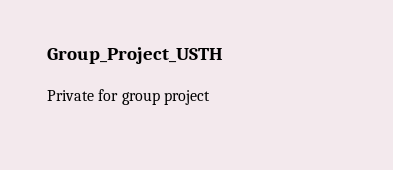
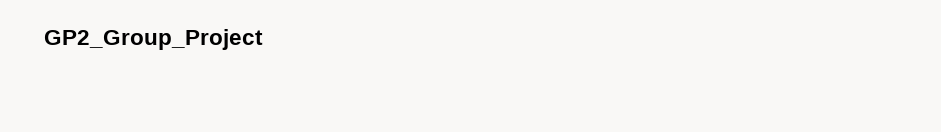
- Group_Project_USTH
- Private for group project
+ GP2_Group_Project

